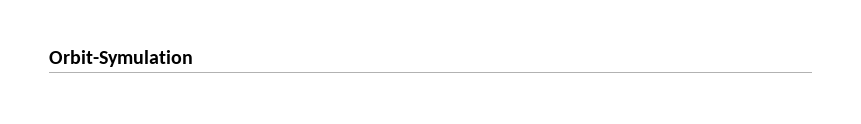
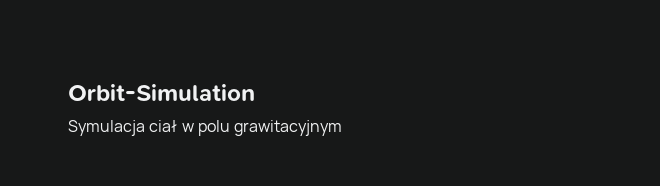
- Orbit-Symulation
+ Orbit-Simulation
+ Symulacja ciał w polu grawitacyjnym

